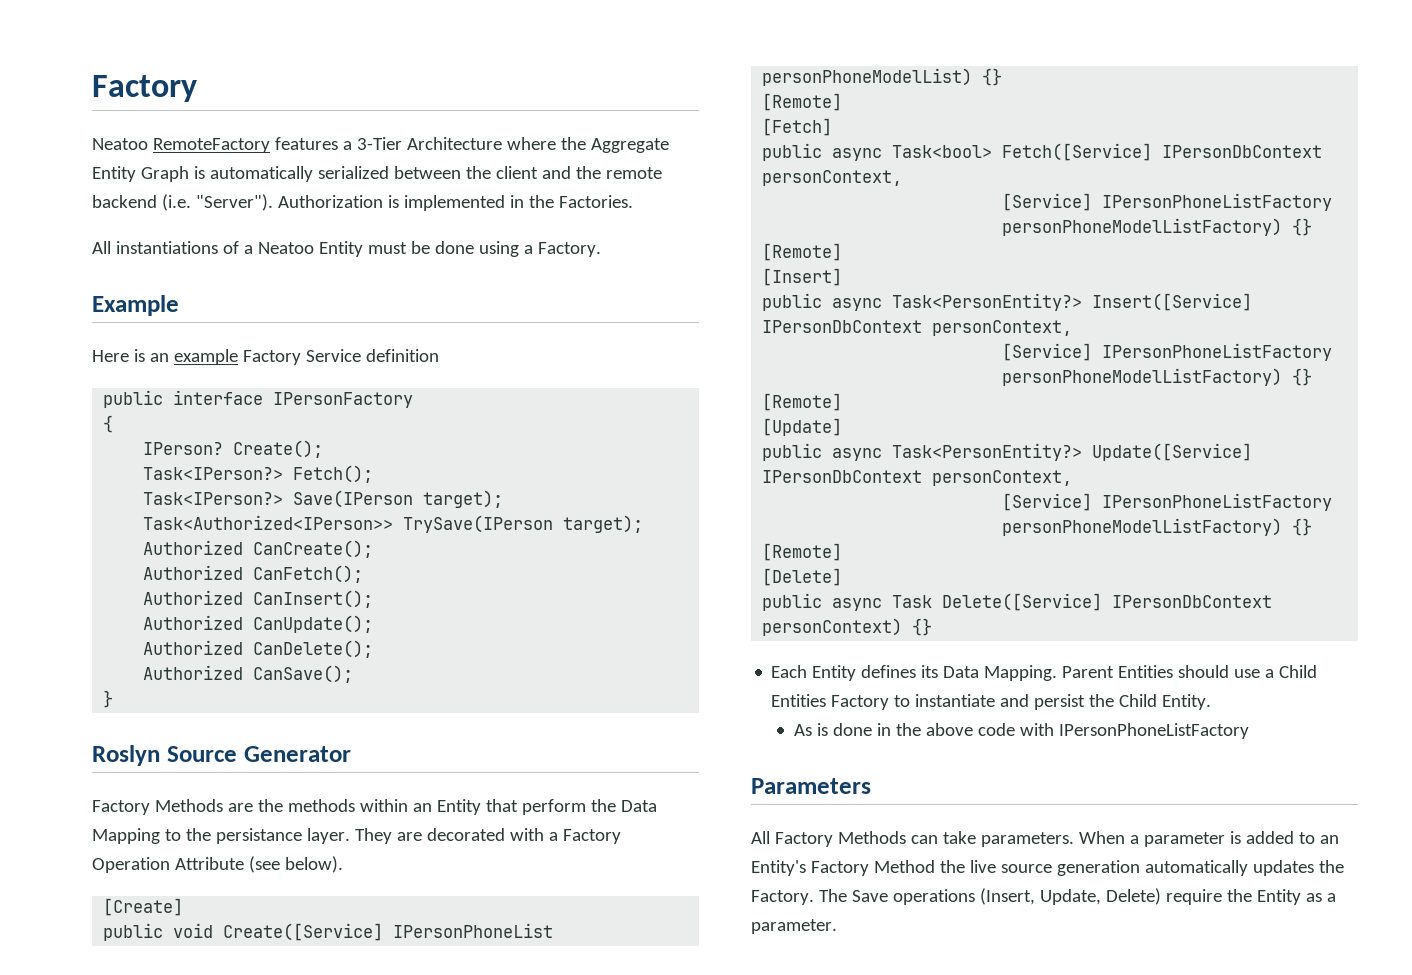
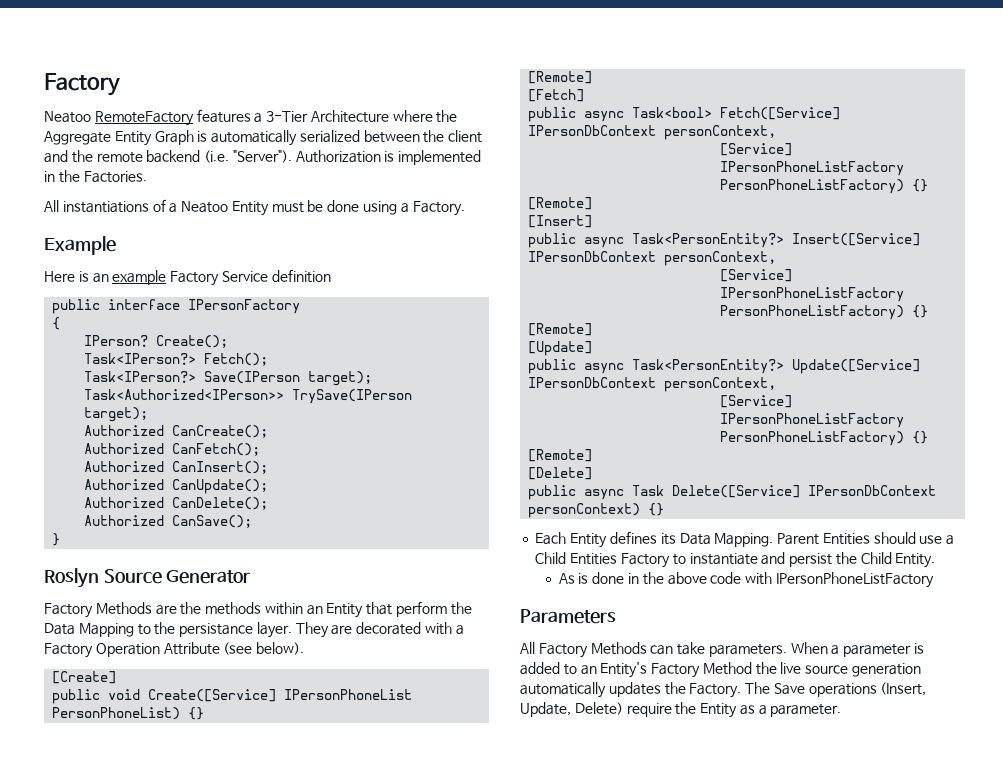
- public void Create([Service] IPersonPhoneList personPhoneModelList) {}
+ public void Create([Service] IPersonPhoneList PersonPhoneList) {}
  public async Task<bool> Fetch([Service] IPersonDbContext personContext,
- [Service] IPersonPhoneListFactory personPhoneModelListFactory) {}
+ [Service] IPersonPhoneListFactory PersonPhoneListFactory) {}
  public async Task<PersonEntity?> Insert([Service] IPersonDbContext personContext,
- [Service] IPersonPhoneListFactory personPhoneModelListFactory) {}
+ [Service] IPersonPhoneListFactory PersonPhoneListFactory) {}
  public async Task<PersonEntity?> Update([Service] IPersonDbContext personContext,
- [Service] IPersonPhoneListFactory personPhoneModelListFactory) {}
+ [Service] IPersonPhoneListFactory PersonPhoneListFactory) {}

